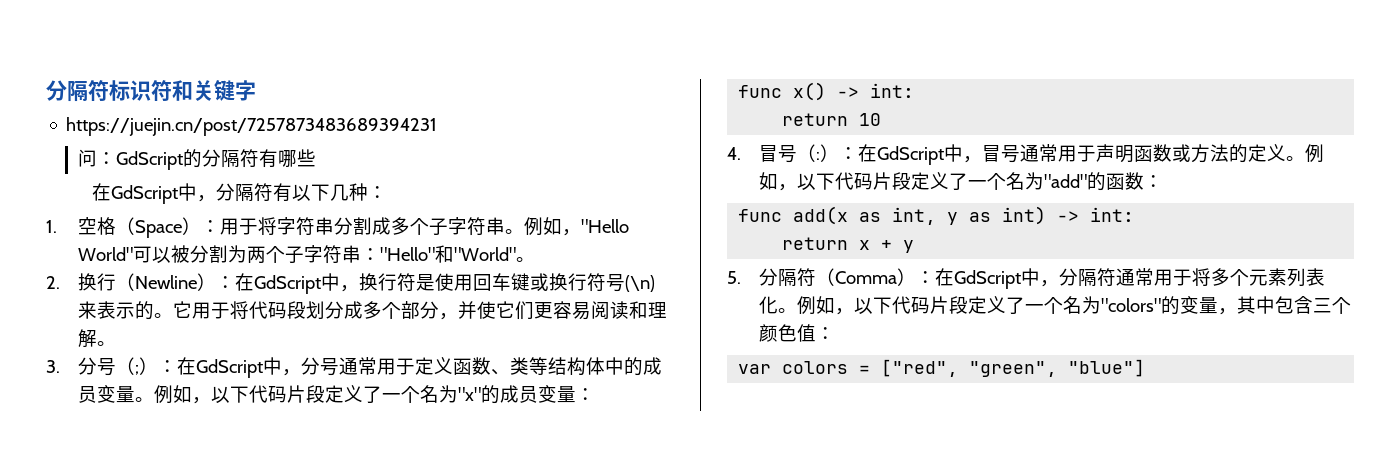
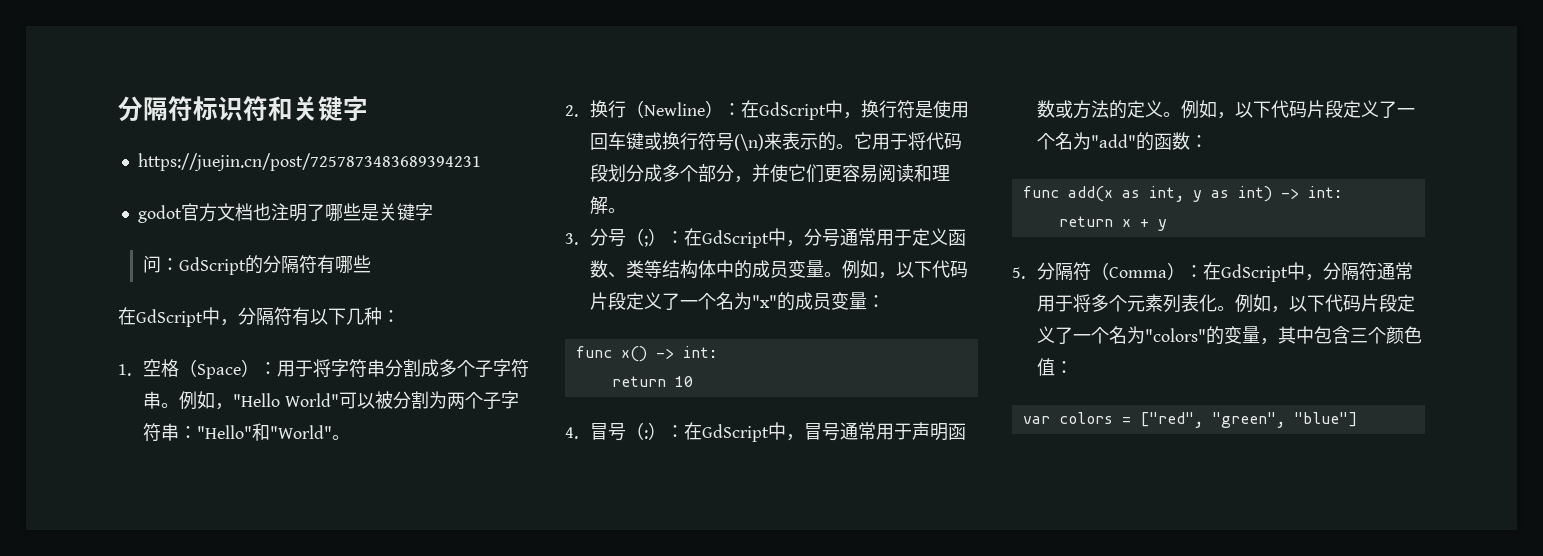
+ godot官方文档也注明了哪些是关键字

